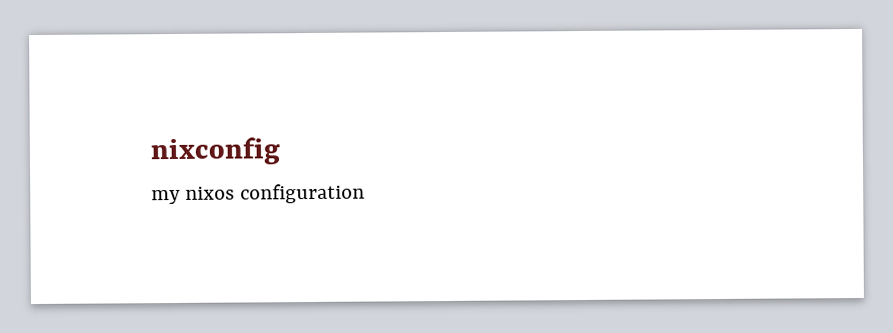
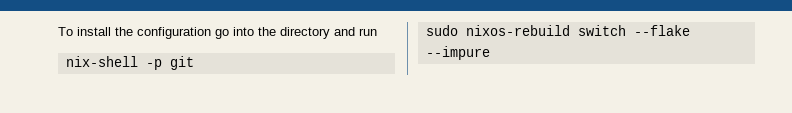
- nixconfig
- my nixos configuration
+ To install the configuration go into the directory and run
+ nix-shell -p git
+ sudo nixos-rebuild switch --flake --impure

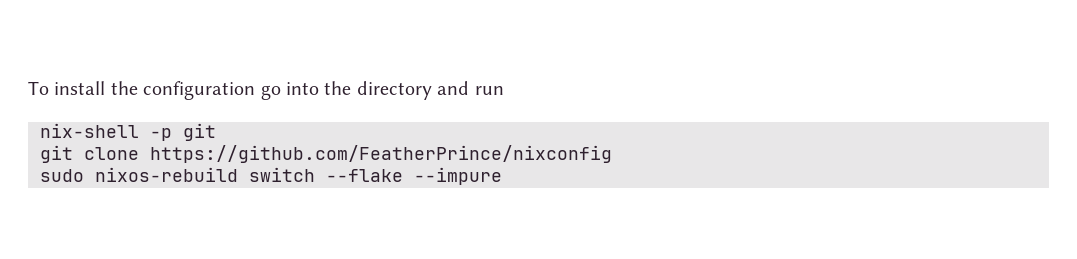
+ git clone https://github.com/FeatherPrince/nixconfig

